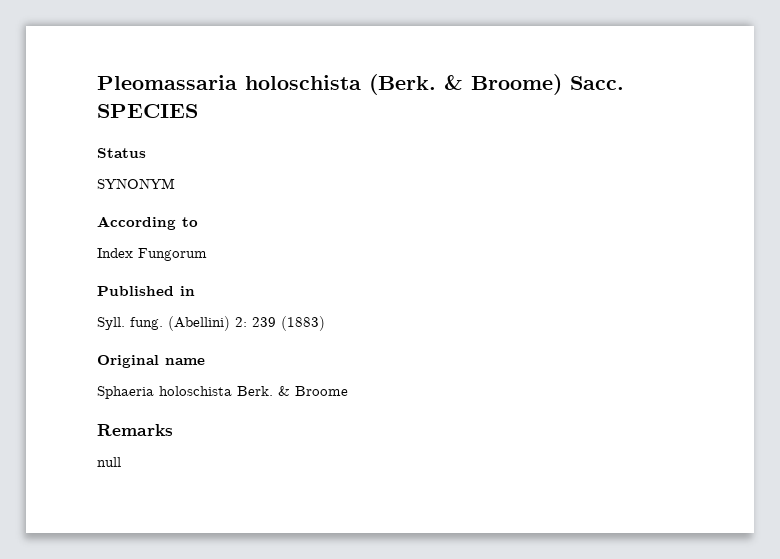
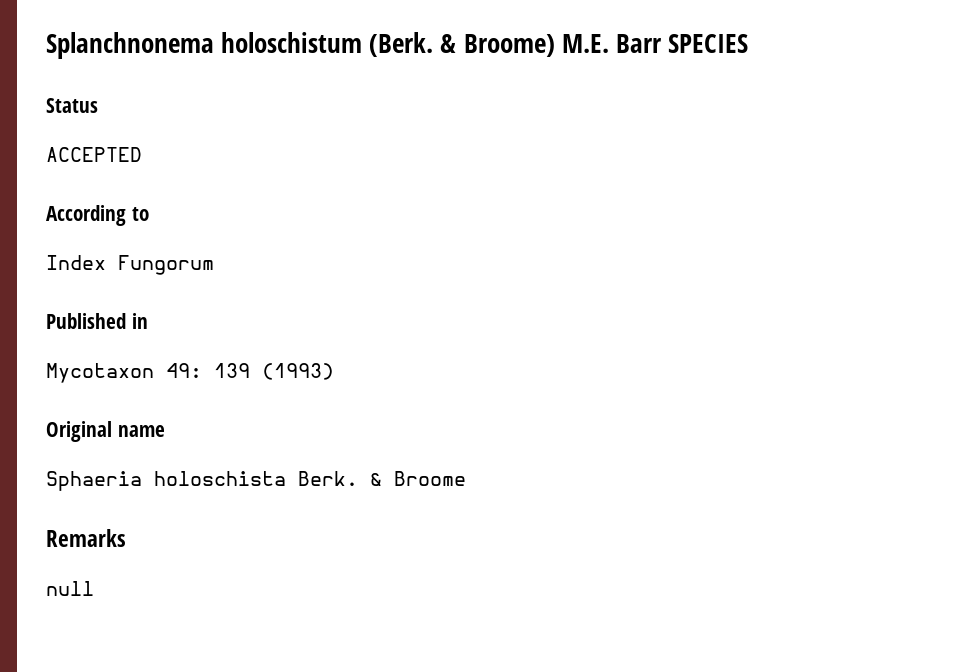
- Pleomassaria holoschista (Berk.
+ Splanchnonema holoschistum (Berk.
- & Broome) Sacc. SPECIES
+ & Broome) M.E. Barr SPECIES
- SYNONYM
+ ACCEPTED
- Syll. fung. (Abellini) 2: 239 (1883)
+ Mycotaxon 49: 139 (1993)

